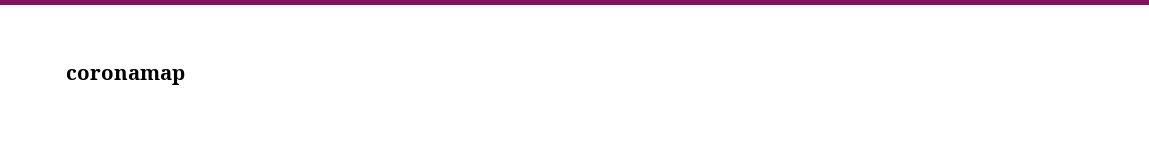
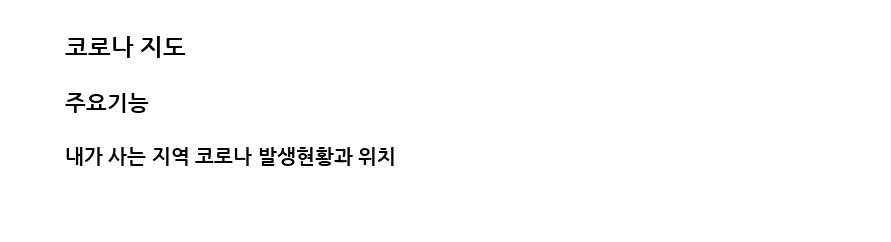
- coronamap
+ 코로나 지도
+ 주요기능
+ 내가 사는 지역 코로나 발생현황과 위치

